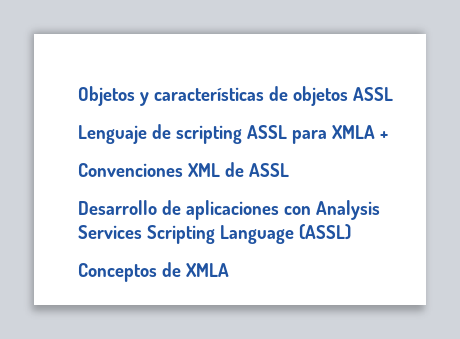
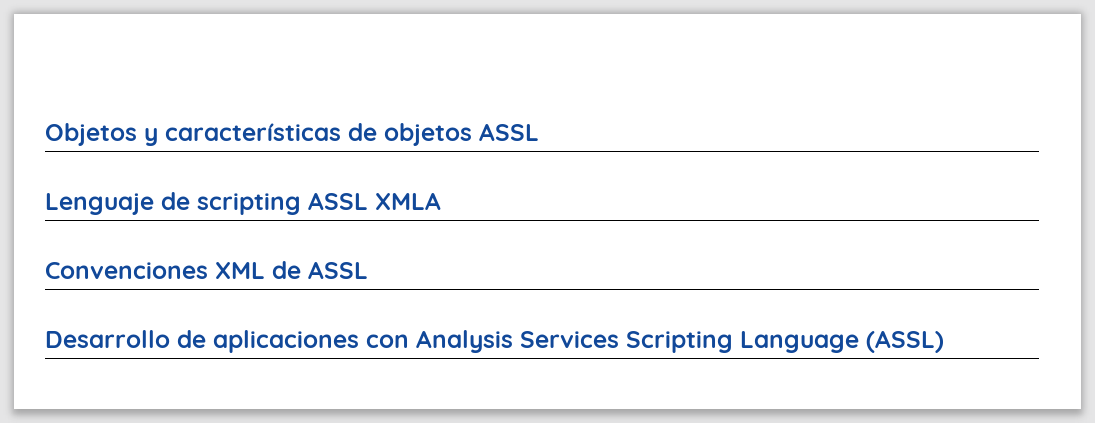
- Lenguaje de scripting ASSL para XMLA +
+ Lenguaje de scripting ASSL XMLA
- Conceptos de XMLA

